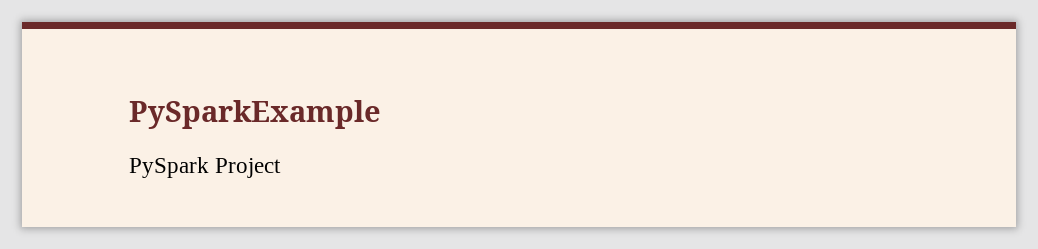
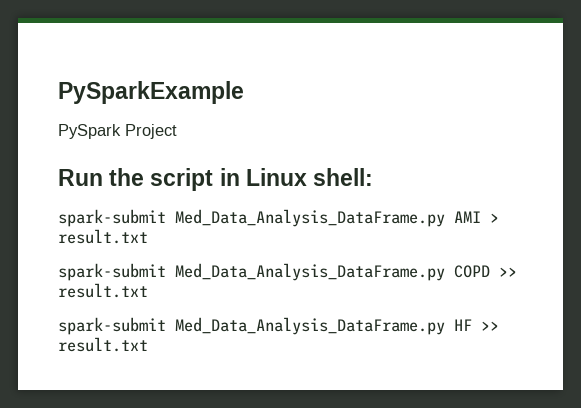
+ Run the script in Linux shell:
+ spark-submit Med_Data_Analysis_DataFrame.py AMI > result.txt
+ spark-submit Med_Data_Analysis_DataFrame.py COPD >> result.txt
+ spark-submit Med_Data_Analysis_DataFrame.py HF >> result.txt

